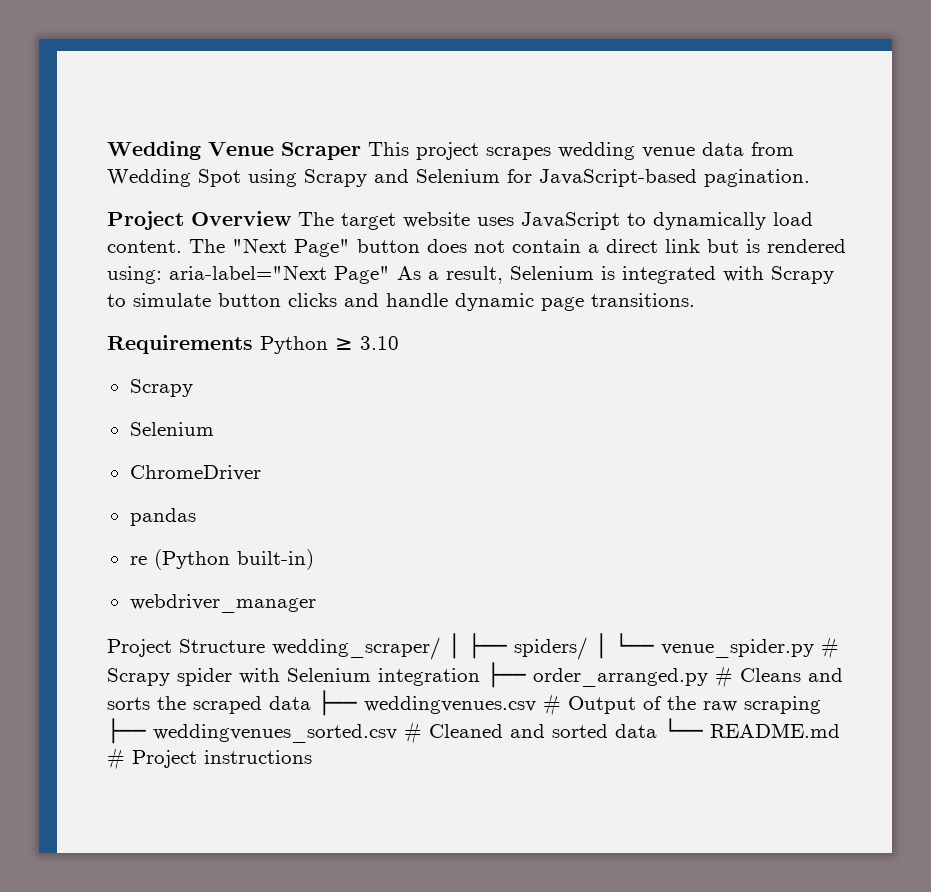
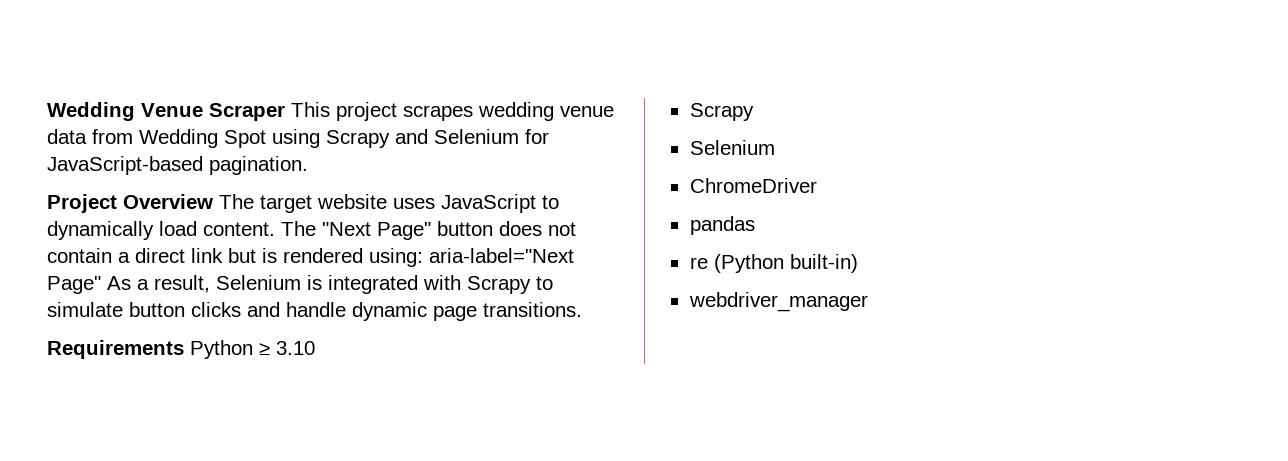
- Project Structure wedding_scraper/ │ ├── spiders/ │ └── venue_spider.py # Scrapy spider with Selenium integration ├── order_arranged.py # Cleans and sorts the scraped data ├── weddingvenues.csv # Output of the raw scraping ├── weddingvenues_sorted.csv # Cleaned and sorted data └── README.md # Project instructions

